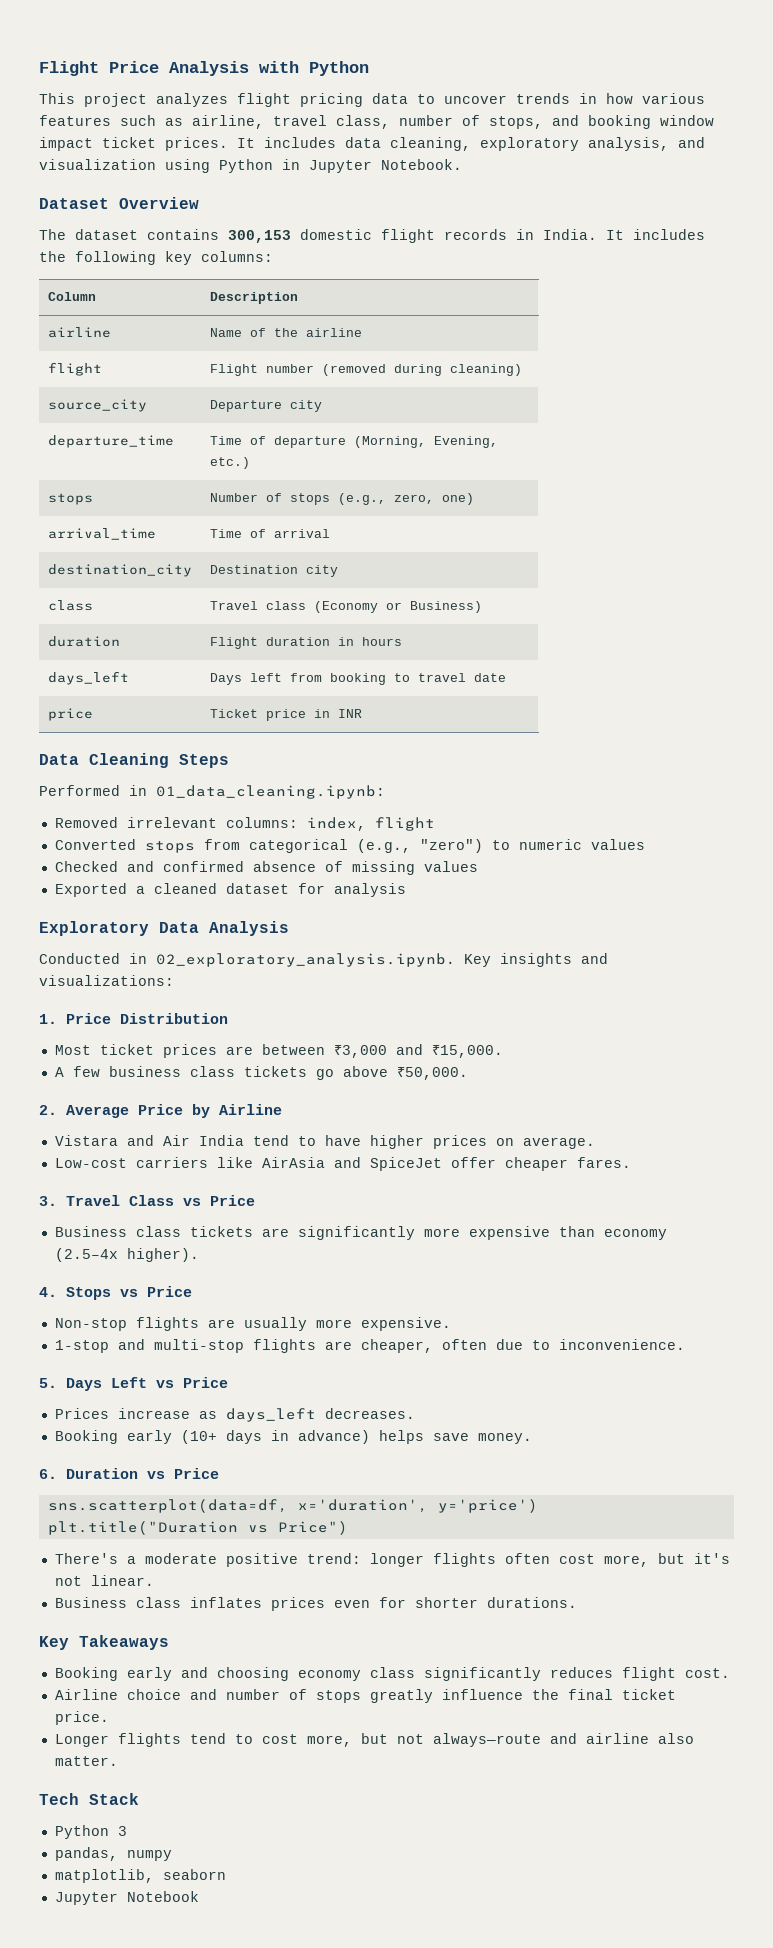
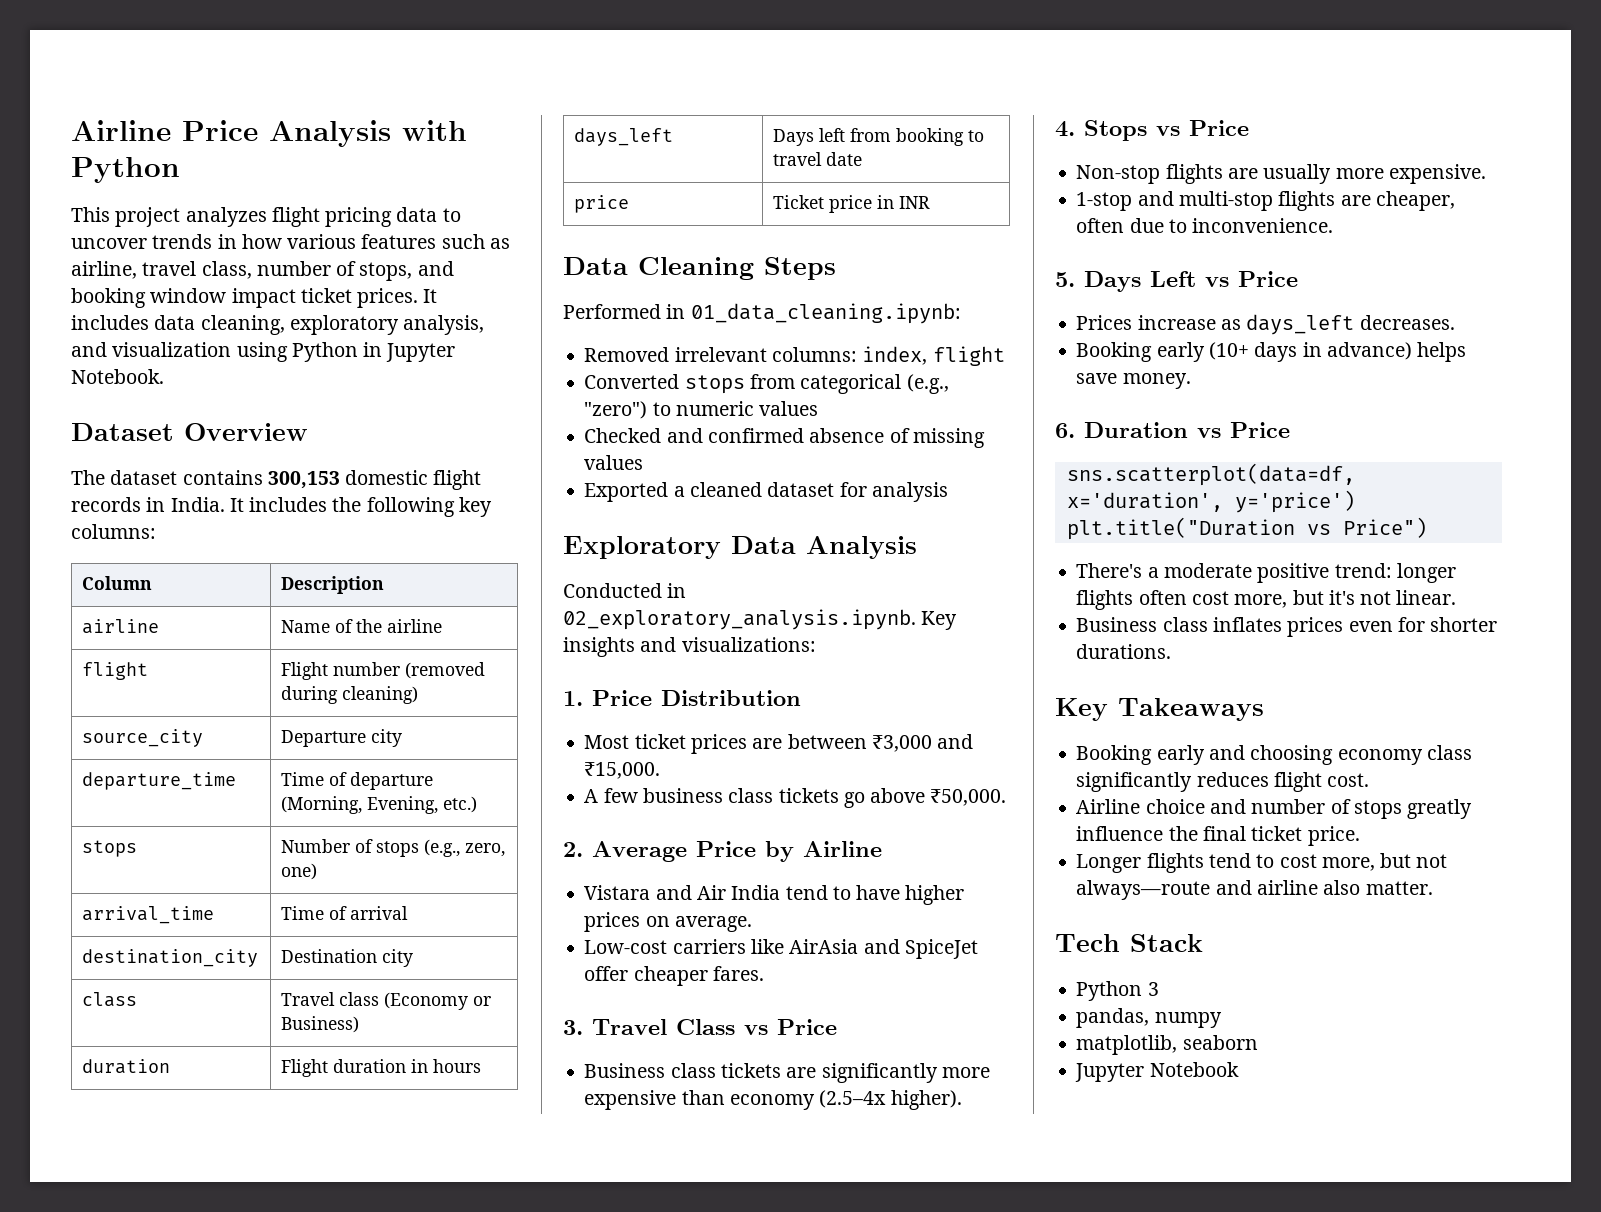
- Flight Price Analysis with Python
+ Airline Price Analysis with Python

